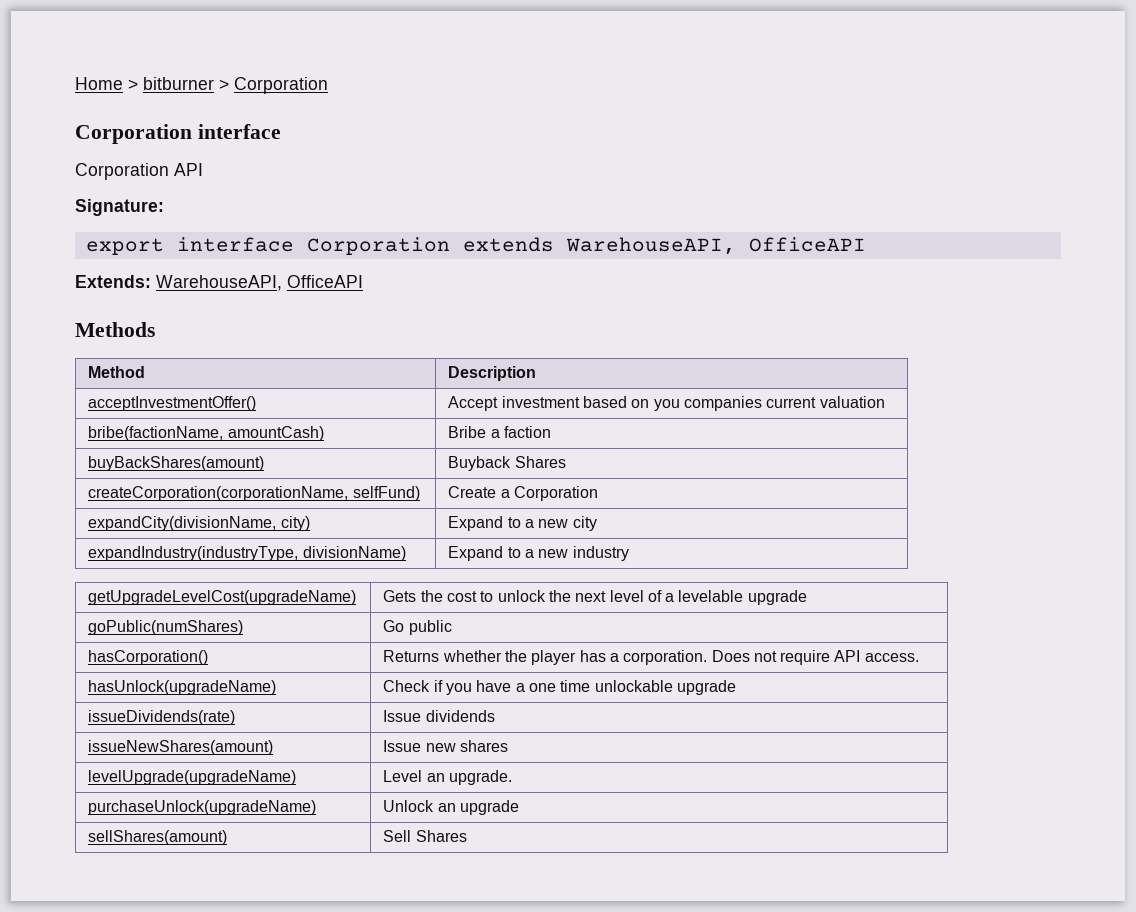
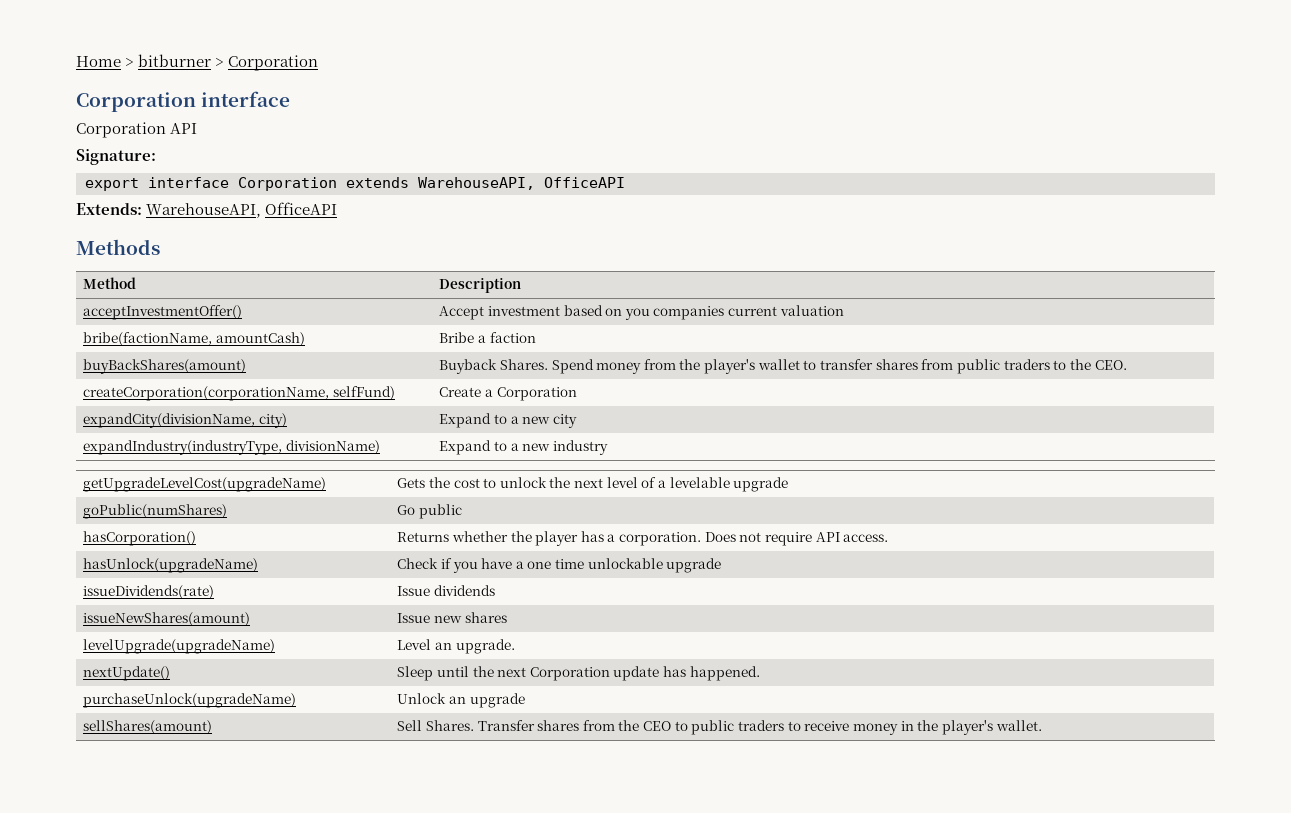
- buyBackShares(amount) | Buyback Shares
+ buyBackShares(amount) | Buyback Shares. Spend money from the player's wallet to transfer shares from public traders to the CEO.
+ nextUpdate() | Sleep until the next Corporation update has happened.
- sellShares(amount) | Sell Shares
+ sellShares(amount) | Sell Shares. Transfer shares from the CEO to public traders to receive money in the player's wallet.

